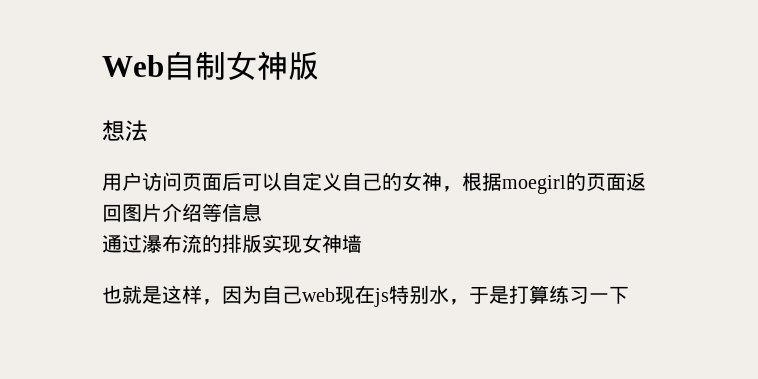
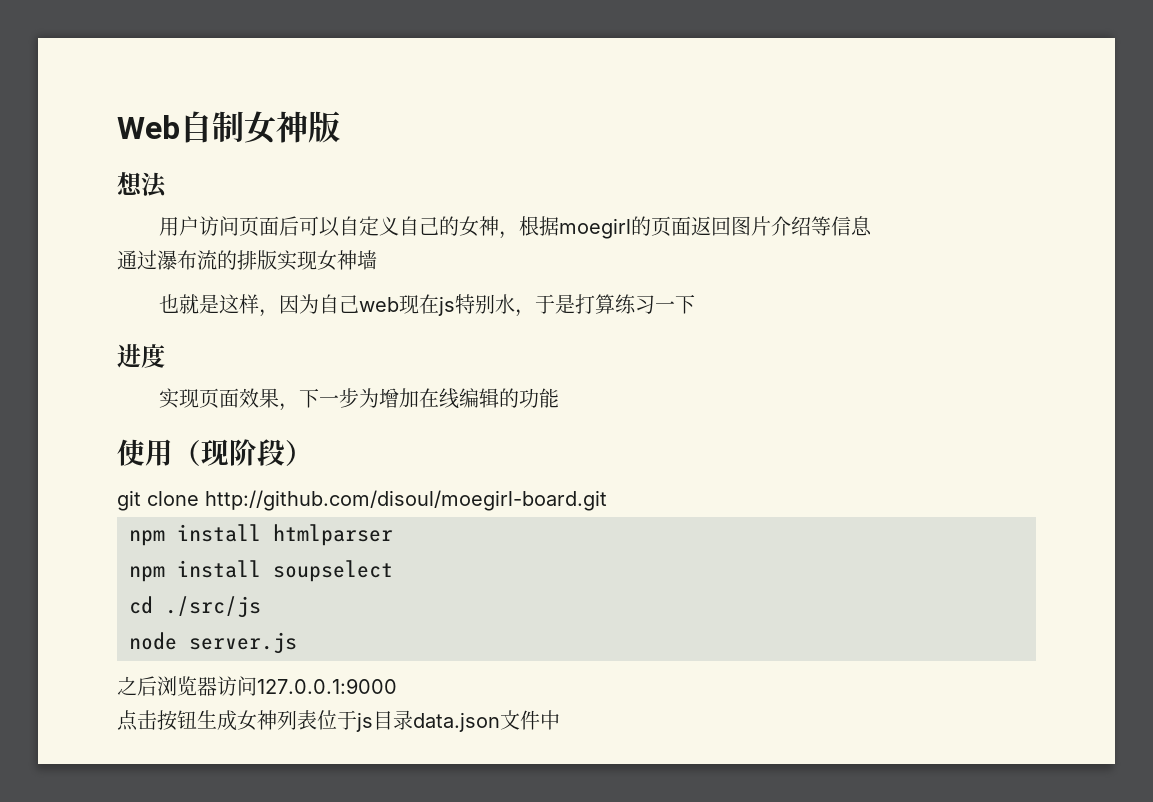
+ 进度
+ 实现页面效果，下一步为增加在线编辑的功能
+ 使用（现阶段）
+ git clone http://github.com/disoul/moegirl-board.git
+ npm install htmlparser
+ npm install soupselect
+ cd ./src/js
+ node server.js
+ 之后浏览器访问127.0.0.1:9000
+ 点击按钮生成女神列表位于js目录data.json文件中

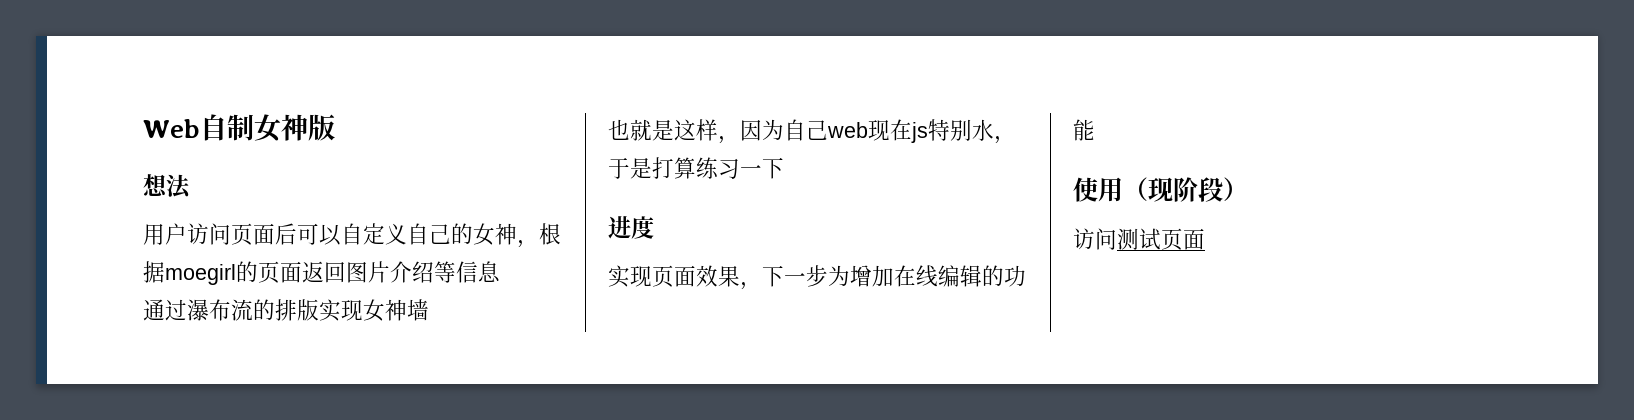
- git clone http://github.com/disoul/moegirl-board.git
- npm install htmlparser
- npm install soupselect
- cd ./src/js
- node server.js
- 之后浏览器访问127.0.0.1:9000
- 点击按钮生成女神列表位于js目录data.json文件中
+ 访问测试页面

